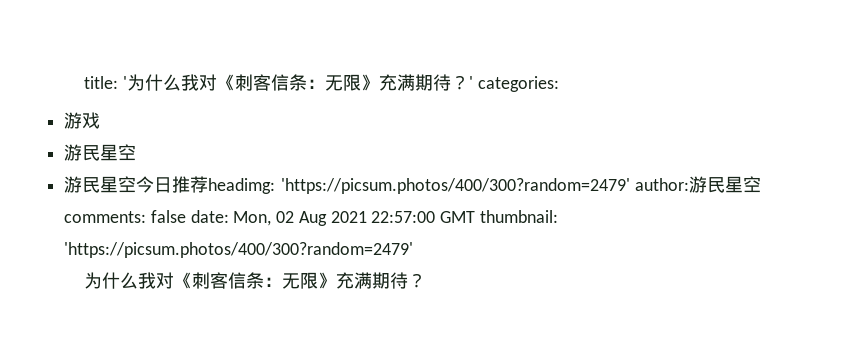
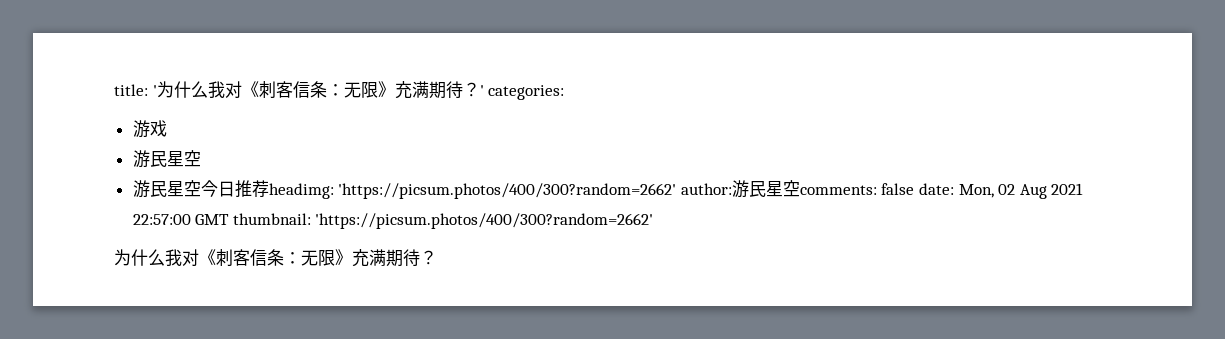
- 游民星空今日推荐headimg: 'https://picsum.photos/400/300?random=2479' author:游民星空comments: false date: Mon, 02 Aug 2021 22:57:00 GMT thumbnail: 'https://picsum.photos/400/300?random=2479'
+ 游民星空今日推荐headimg: 'https://picsum.photos/400/300?random=2662' author:游民星空comments: false date: Mon, 02 Aug 2021 22:57:00 GMT thumbnail: 'https://picsum.photos/400/300?random=2662'

